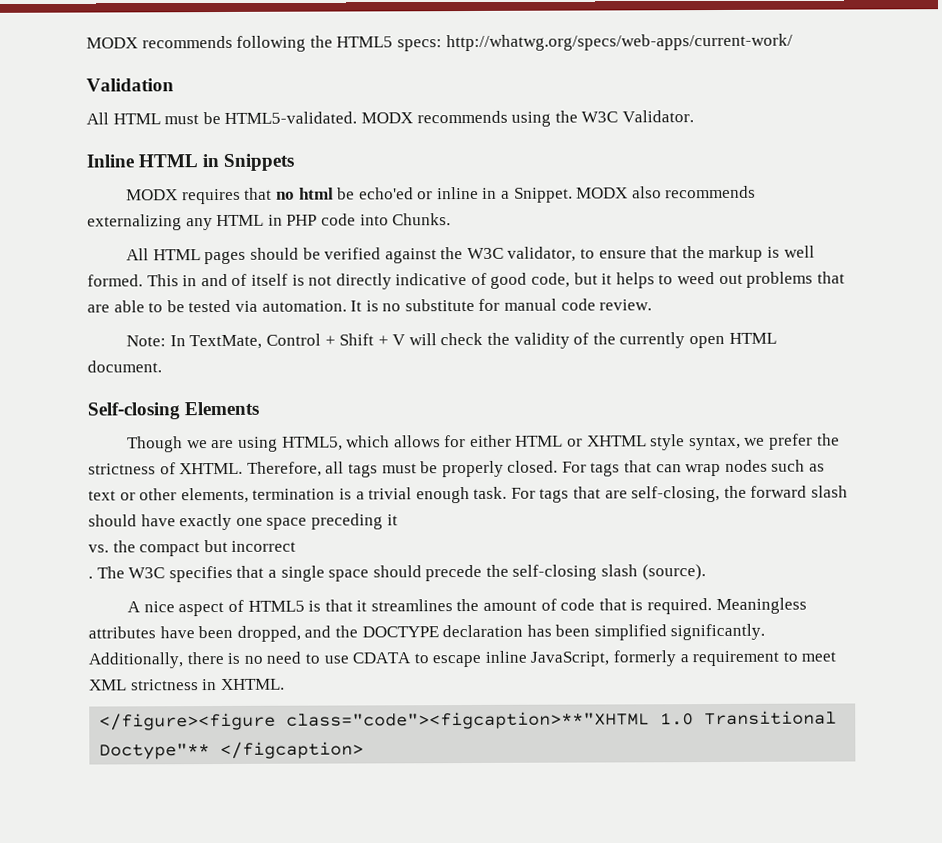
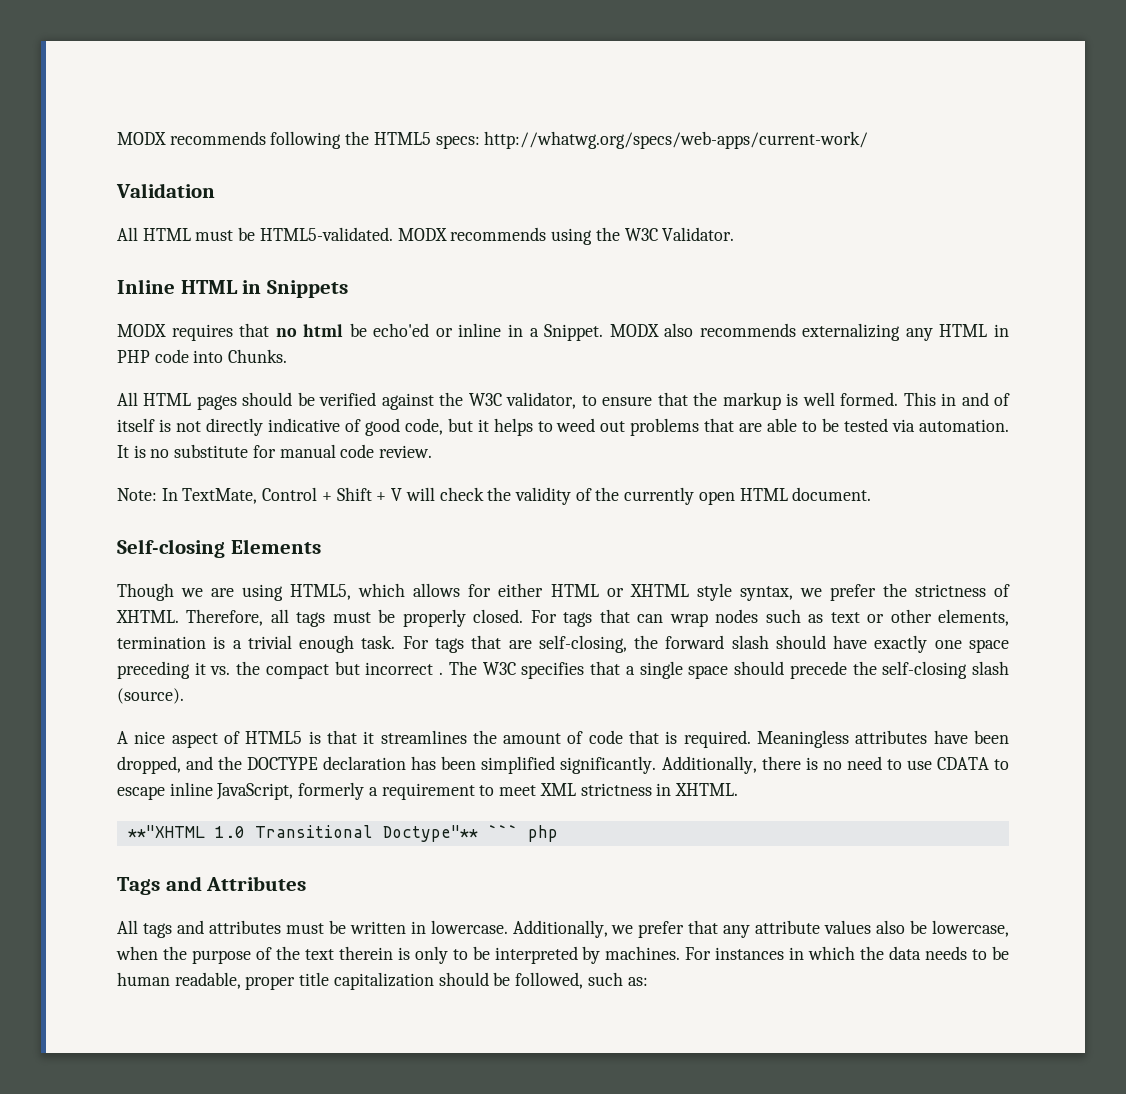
- For tags that are self-closing, the forward slash should have exactly one space preceding it
- vs. the compact but incorrect
- .
+ For tags that are self-closing, the forward slash should have exactly one space preceding it vs. the compact but incorrect .
- </figure><figure class="code"><figcaption>**"XHTML 1.0 Transitional Doctype"** </figcaption>
+ **"XHTML 1.0 Transitional Doctype"** ``` php
+ Tags and Attributes
+ All tags and attributes must be written in lowercase. Additionally, we prefer that any attribute values also be lowercase, when the purpose of the text therein is only to be interpreted by machines. For instances in which the data needs to be human readable, proper title capitalization should be followed, such as:

